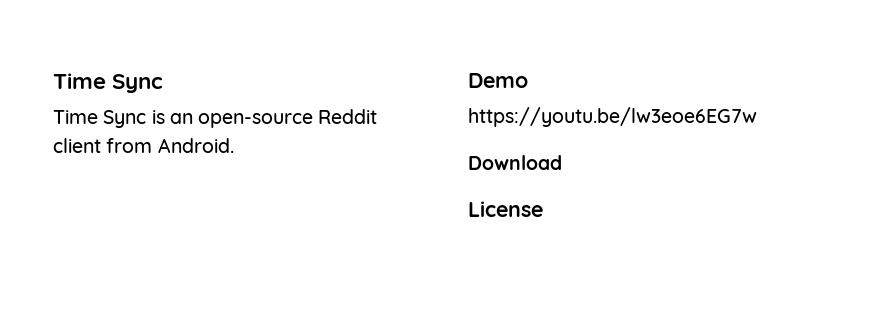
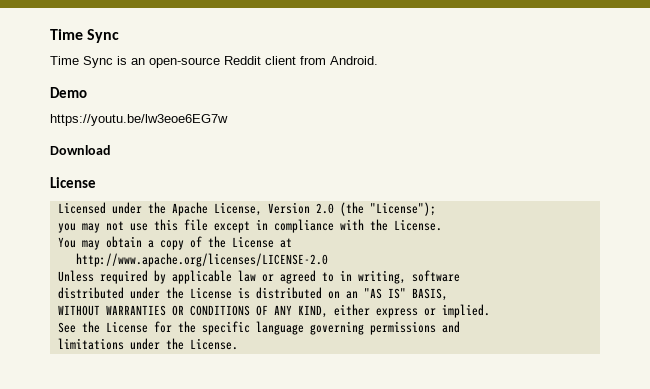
+ Licensed under the Apache License, Version 2.0 (the "License");
+ you may not use this file except in compliance with the License.
+ You may obtain a copy of the License at
+ http://www.apache.org/licenses/LICENSE-2.0
+ Unless required by applicable law or agreed to in writing, software
+ distributed under the License is distributed on an "AS IS" BASIS,
+ WITHOUT WARRANTIES OR CONDITIONS OF ANY KIND, either express or implied.
+ See the License for the specific language governing permissions and
+ limitations under the License.

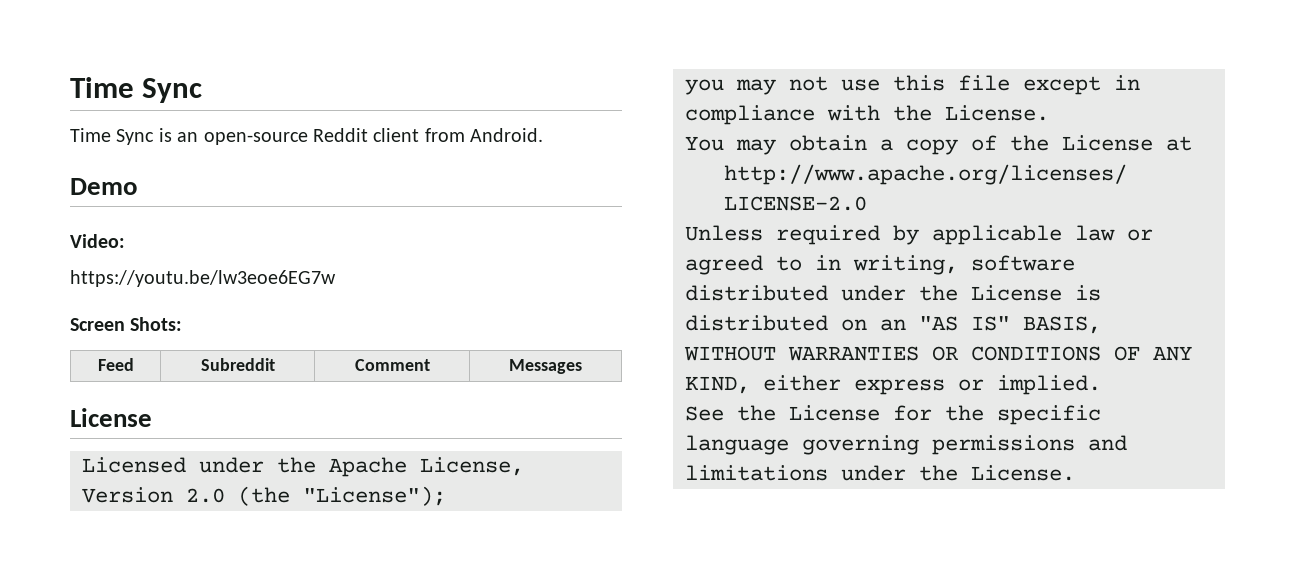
+ Video:
- Download
+ Screen Shots:
+ Feed | Subreddit | Comment | Messages

